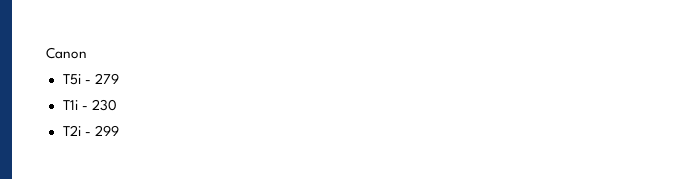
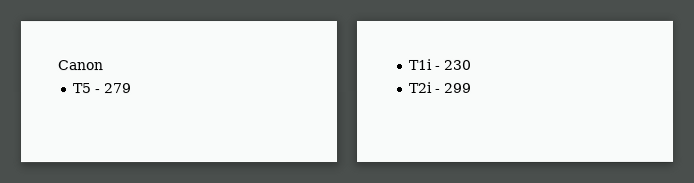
- T5i - 279
+ T5 - 279

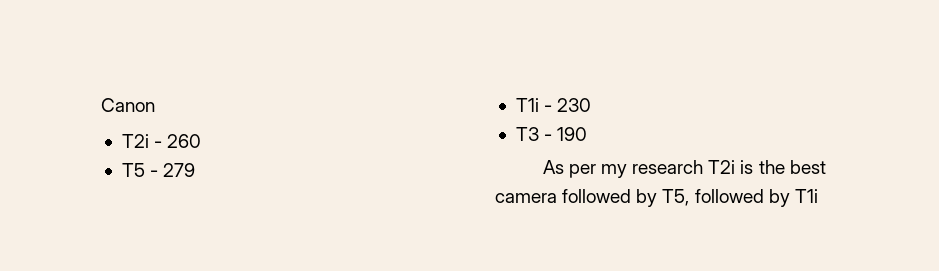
+ T2i - 260
- T2i - 299
+ T3 - 190
+ As per my research T2i is the best camera followed by T5, followed by T1i

